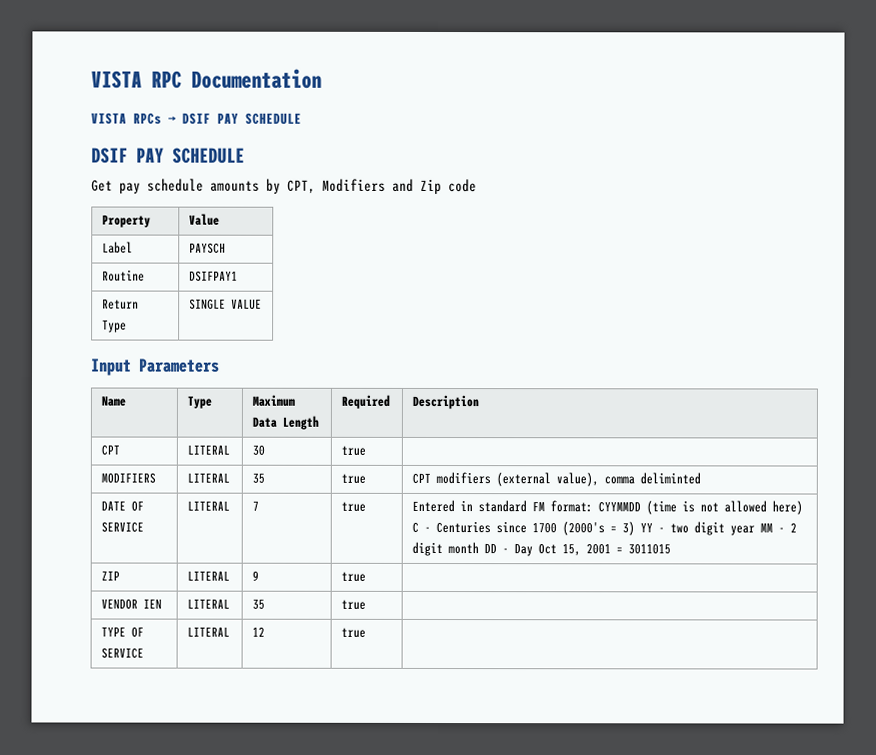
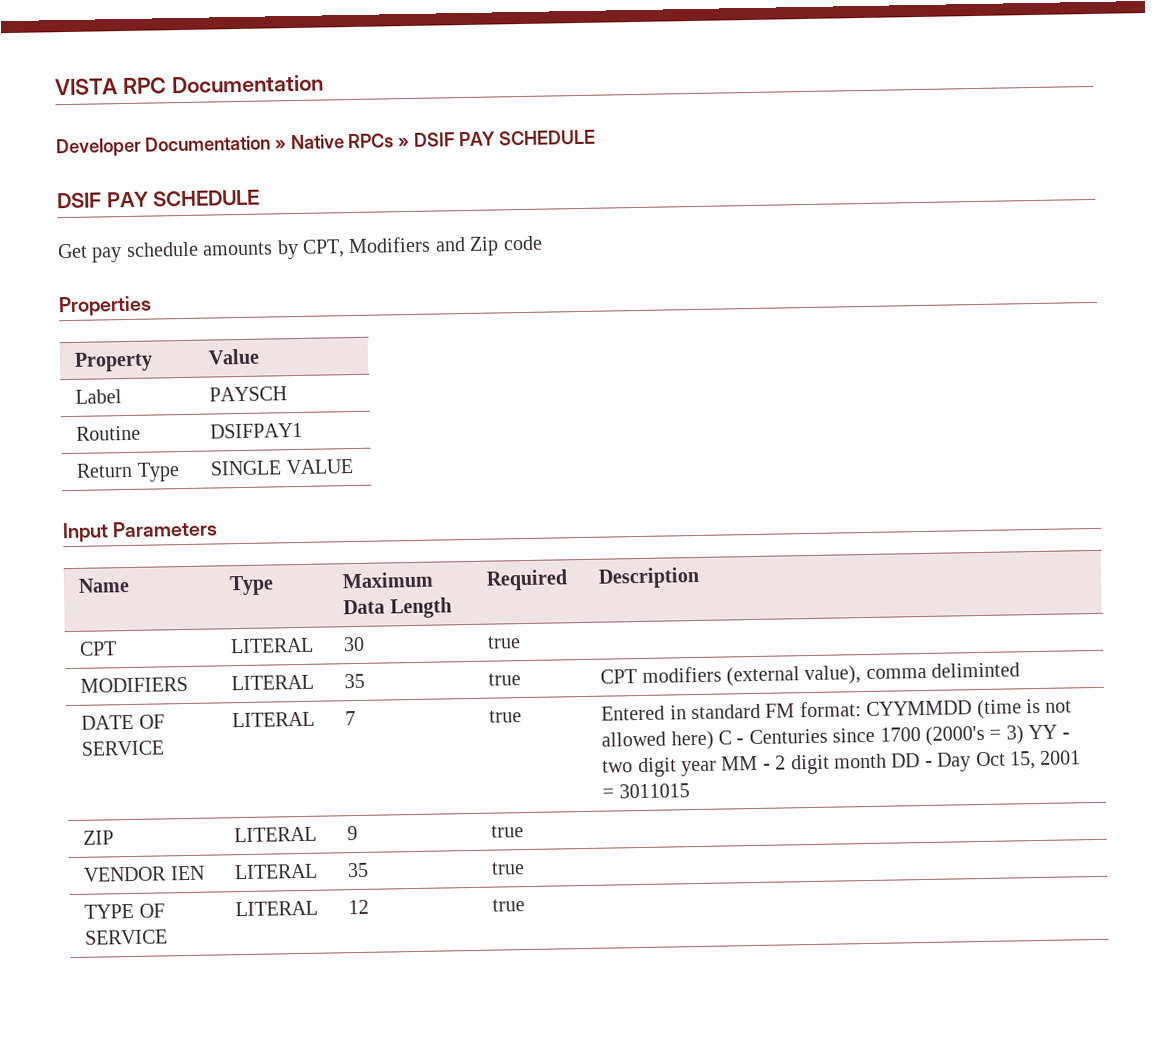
- VISTA RPCs → DSIF PAY SCHEDULE
+ Developer Documentation » Native RPCs » DSIF PAY SCHEDULE
+ Properties

